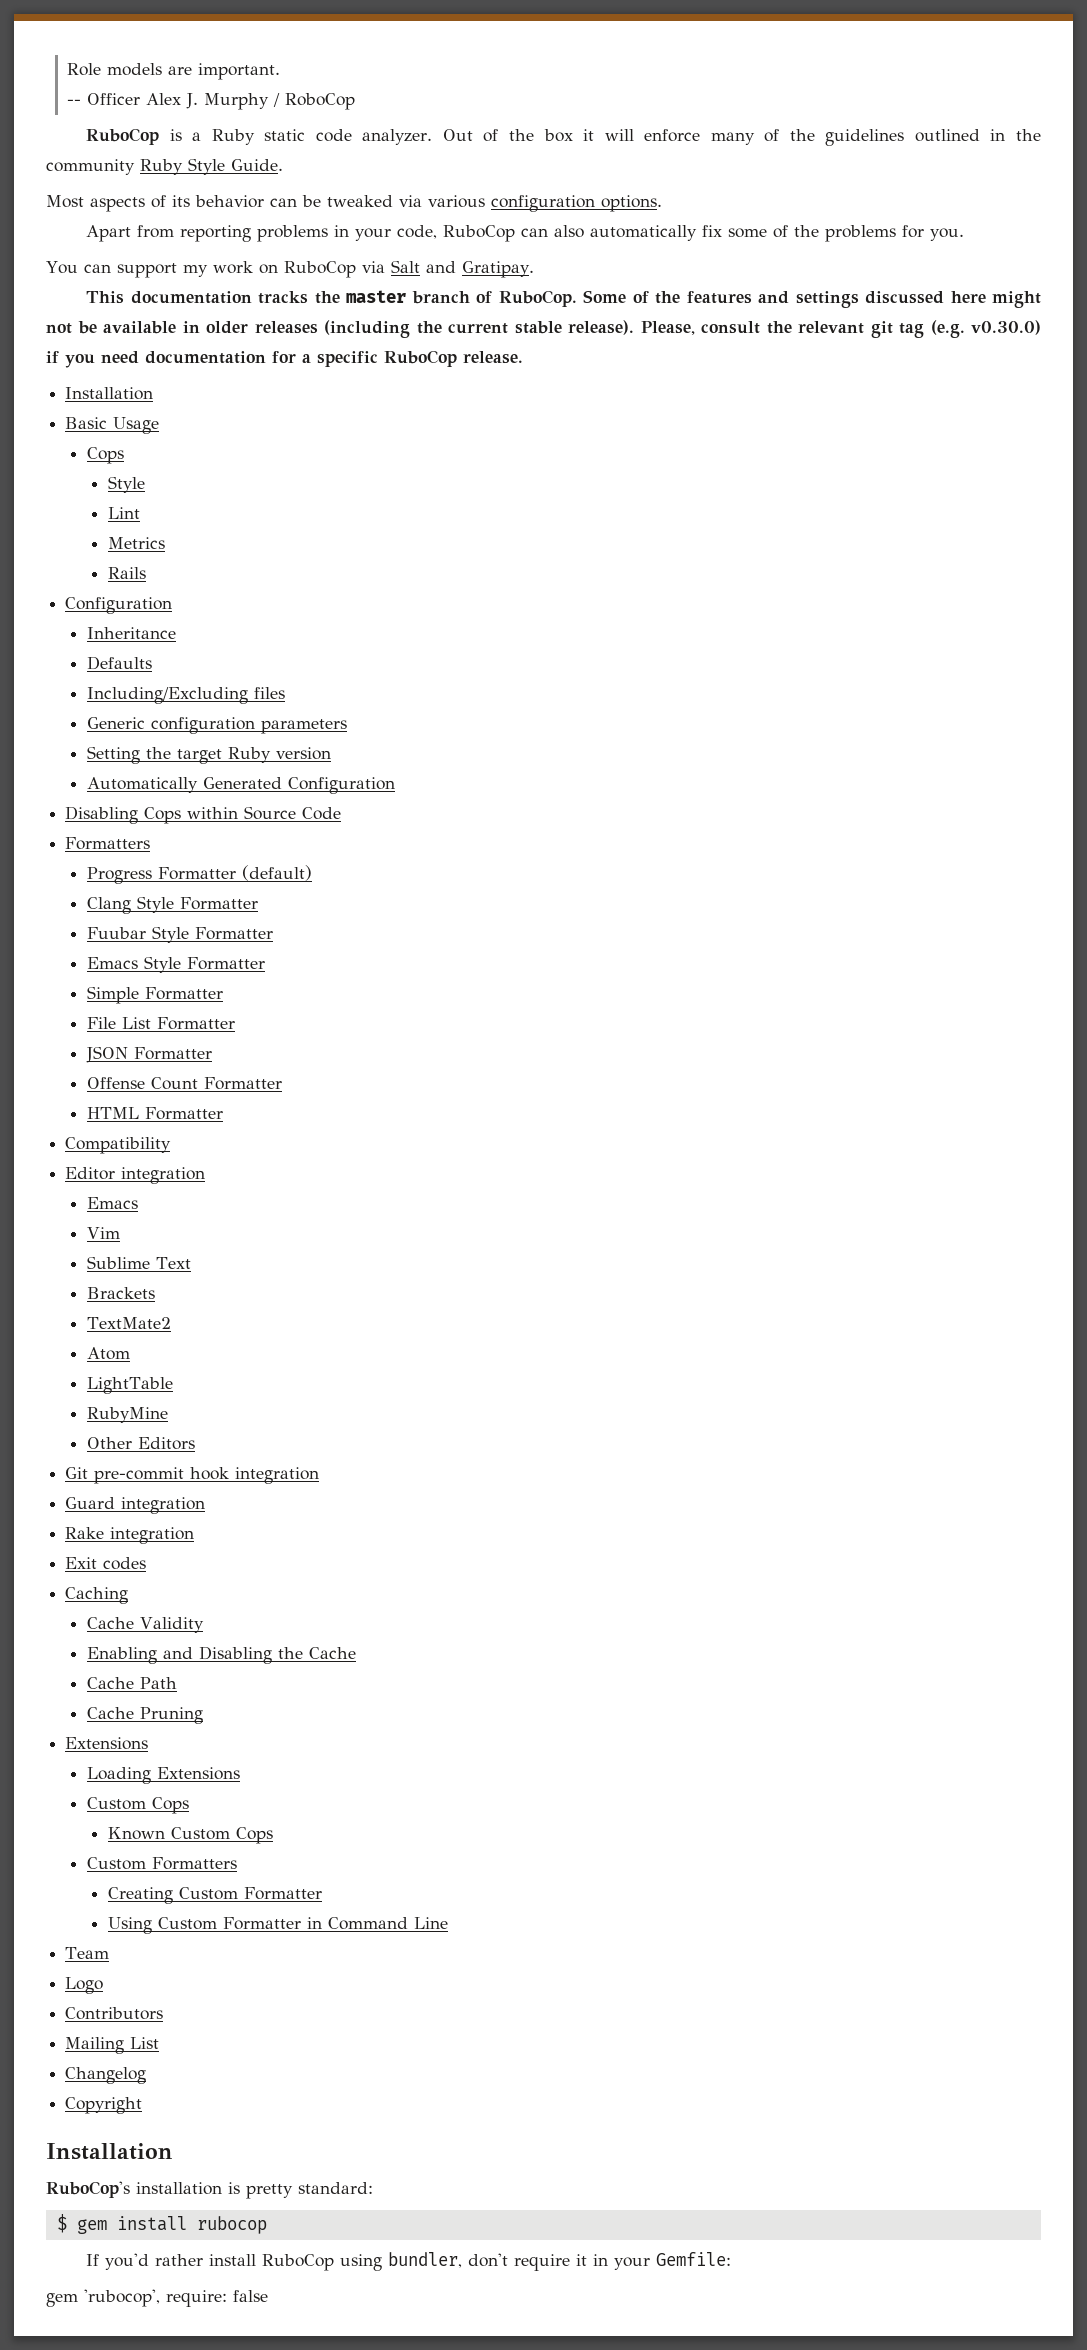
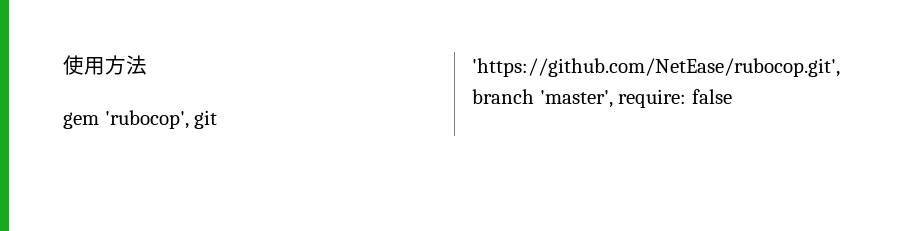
- Role models are important.
- -- Officer Alex J. Murphy / RoboCop
- RuboCop is a Ruby static code analyzer. Out of the box it will enforce many of the guidelines outlined in the community Ruby Style Guide.
- Most aspects of its behavior can be tweaked via various configuration options.
- Apart from reporting problems in your code, RuboCop can also automatically fix some of the problems for you.
- You can support my work on RuboCop via Salt and Gratipay.
- This documentation tracks the master branch of RuboCop. Some of the features and settings discussed here might not be available in older releases (including the current stable release). Please, consult the relevant git tag (e.g. v0.30.0) if you need documentation for a specific RuboCop release.
- Installation
- Basic Usage
- Cops
- Style
- Lint
- Metrics
- Rails
- Configuration
- Inheritance
- Defaults
- Including/Excluding files
- Generic configuration parameters
- Setting the target Ruby version
- Automatically Generated Configuration
- Disabling Cops within Source Code
- Formatters
- Progress Formatter (default)
- Clang Style Formatter
- Fuubar Style Formatter
- Emacs Style Formatter
- Simple Formatter
- File List Formatter
- JSON Formatter
- Offense Count Formatter
- HTML Formatter
- Compatibility
- Editor integration
- Emacs
- Vim
- Sublime Text
- Brackets
- TextMate2
- Atom
- LightTable
- RubyMine
- Other Editors
- Git pre-commit hook integration
- Guard integration
- Rake integration
- Exit codes
- Caching
- Cache Validity
- Enabling and Disabling the Cache
- Cache Path
- Cache Pruning
- Extensions
- Loading Extensions
- Custom Cops
- Known Custom Cops
- Custom Formatters
- Creating Custom Formatter
- Using Custom Formatter in Command Line
- Team
- Logo
- Contributors
- Mailing List
- Changelog
- Copyright
- Installation
- RuboCop's installation is pretty standard:
- $ gem install rubocop
- If you'd rather install RuboCop using bundler, don't require it in your Gemfile:
- gem 'rubocop', require: false
+ 使用方法
+ gem 'rubocop', git 'https://github.com/NetEase/rubocop.git', branch 'master', require: false

